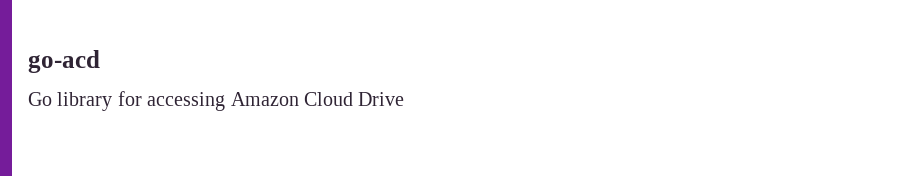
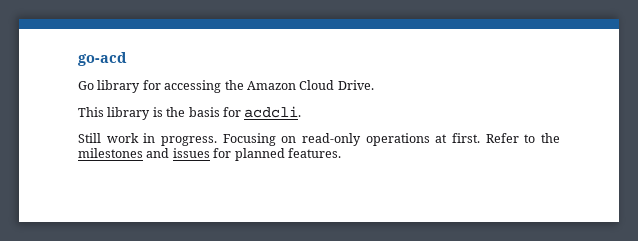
- Go library for accessing Amazon Cloud Drive
+ Go library for accessing the Amazon Cloud Drive.
+ This library is the basis for acdcli.
+ Still work in progress. Focusing on read-only operations at first. Refer to the milestones and issues for planned features.

